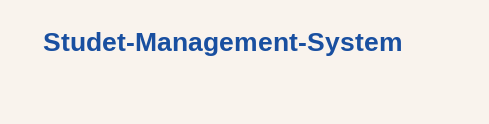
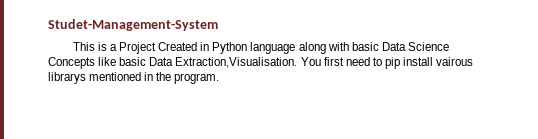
+ This is a Project Created in Python language along with basic Data Science Concepts like basic Data Extraction,Visualisation. You first need to pip install vairous librarys mentioned in the program.

